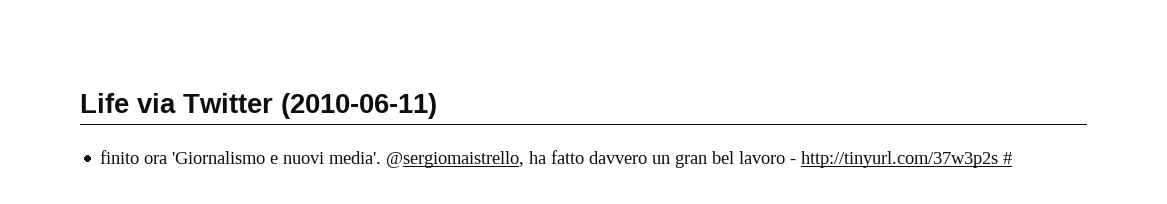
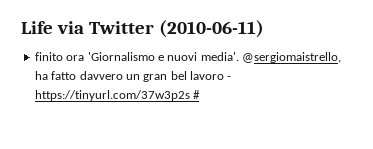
- @sergiomaistrello, ha fatto davvero un gran bel lavoro - http://tinyurl.com/37w3p2s #
+ @sergiomaistrello, ha fatto davvero un gran bel lavoro - https://tinyurl.com/37w3p2s #

